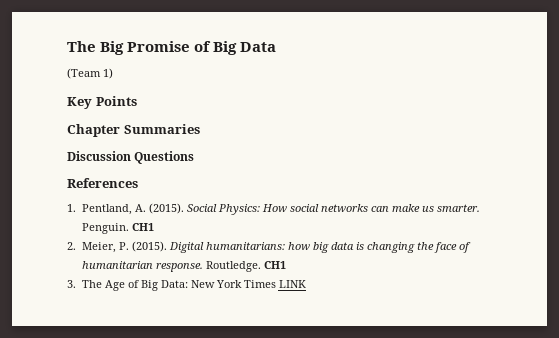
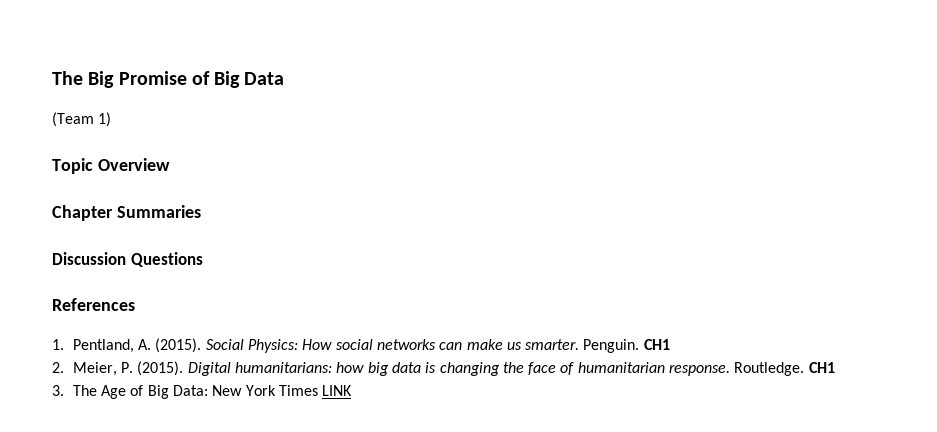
- Key Points
+ Topic Overview

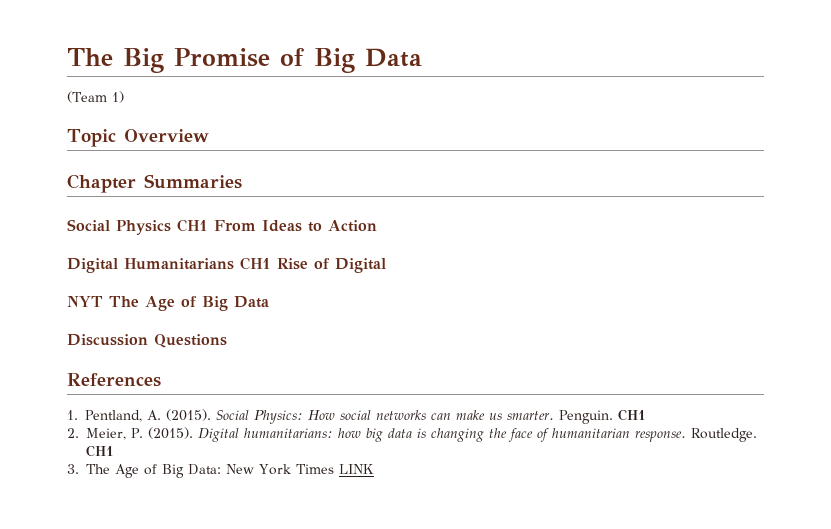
+ Social Physics CH1 From Ideas to Action
+ Digital Humanitarians CH1 Rise of Digital
+ NYT The Age of Big Data

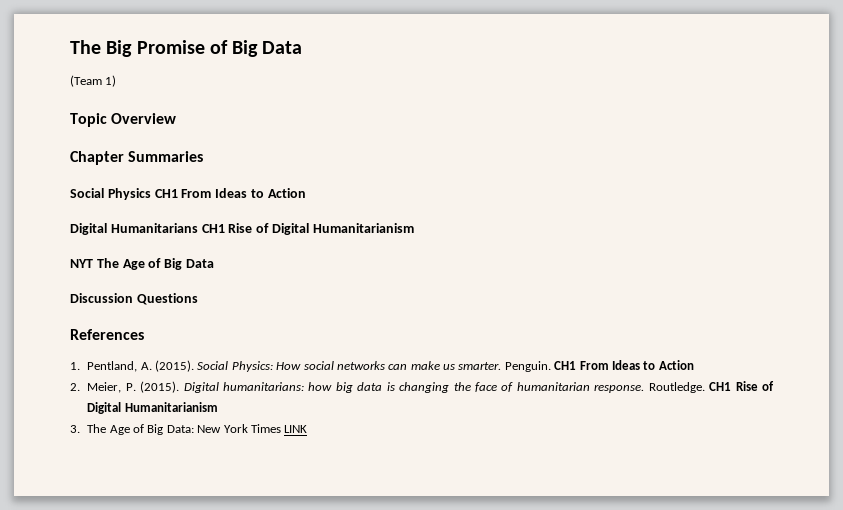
- Digital Humanitarians CH1 Rise of Digital
+ Digital Humanitarians CH1 Rise of Digital Humanitarianism
- Penguin. CH1
+ Penguin. CH1 From Ideas to Action
- Routledge. CH1
+ Routledge. CH1 Rise of Digital Humanitarianism

